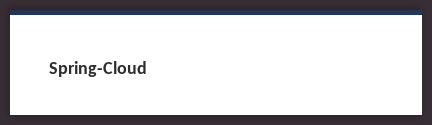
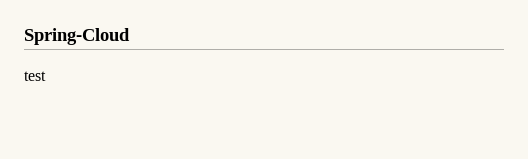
+ test

